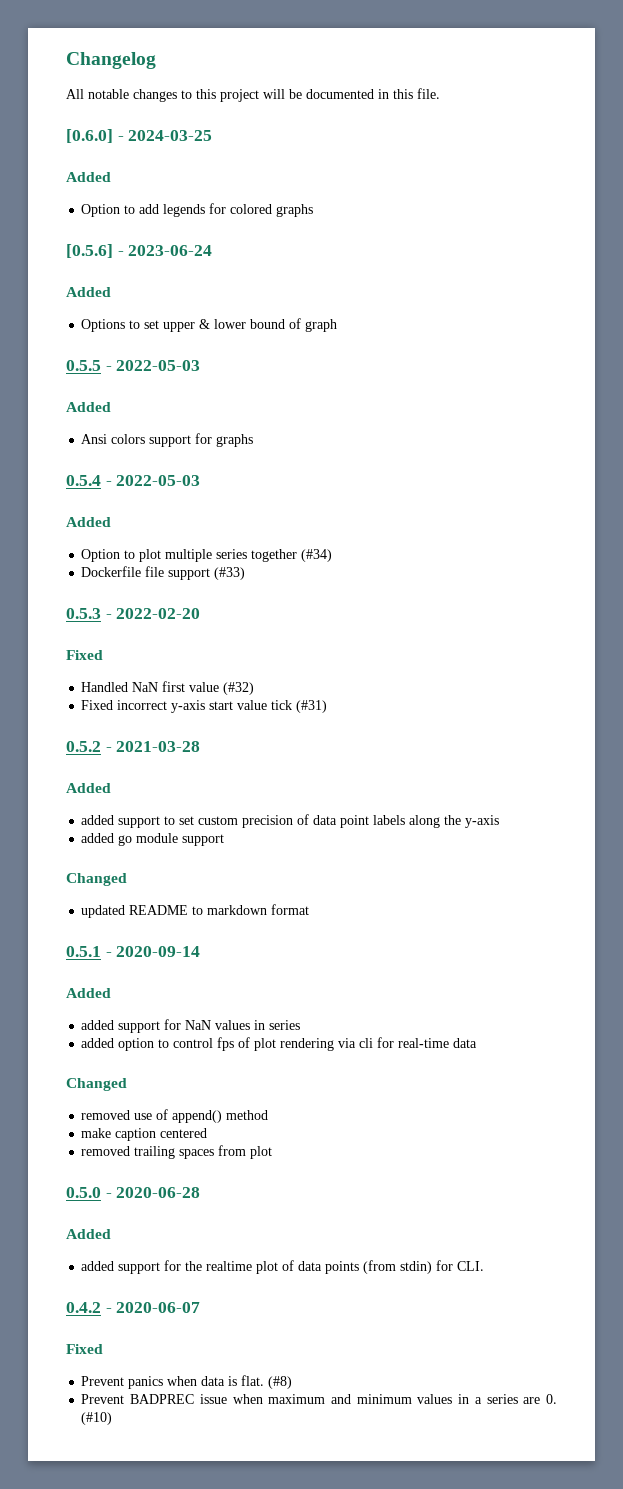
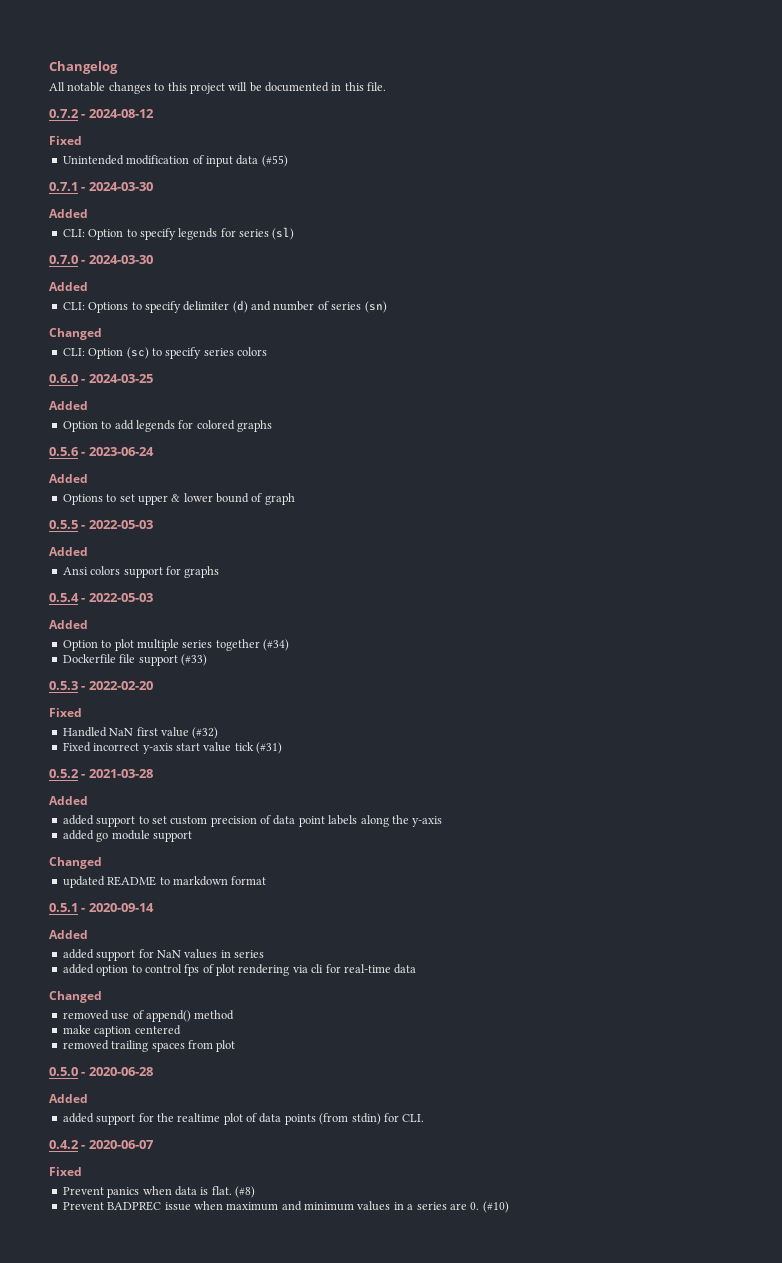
- [0.6.0] - 2024-03-25
+ 0.7.2 - 2024-08-12
+ Fixed
+ Unintended modification of input data (#55)
+ 0.7.1 - 2024-03-30
+ Added
+ CLI: Option to specify legends for series (sl)
+ 0.7.0 - 2024-03-30
+ Added
+ CLI: Options to specify delimiter (d) and number of series (sn)
+ Changed
+ CLI: Option (sc) to specify series colors
+ 0.6.0 - 2024-03-25
- [0.5.6] - 2023-06-24
+ 0.5.6 - 2023-06-24

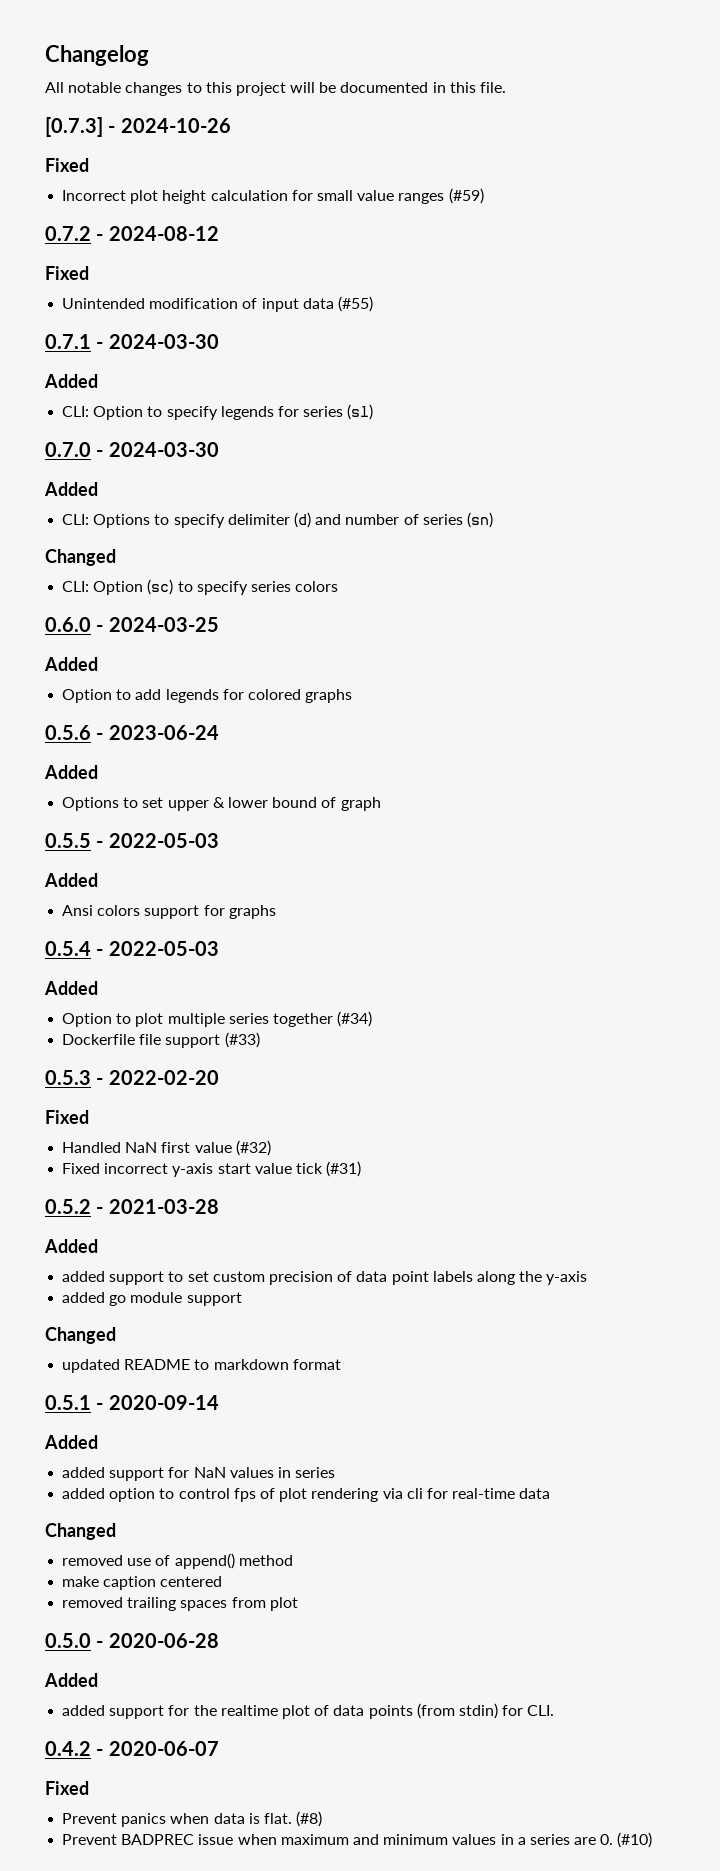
+ [0.7.3] - 2024-10-26
+ Fixed
+ Incorrect plot height calculation for small value ranges (#59)

